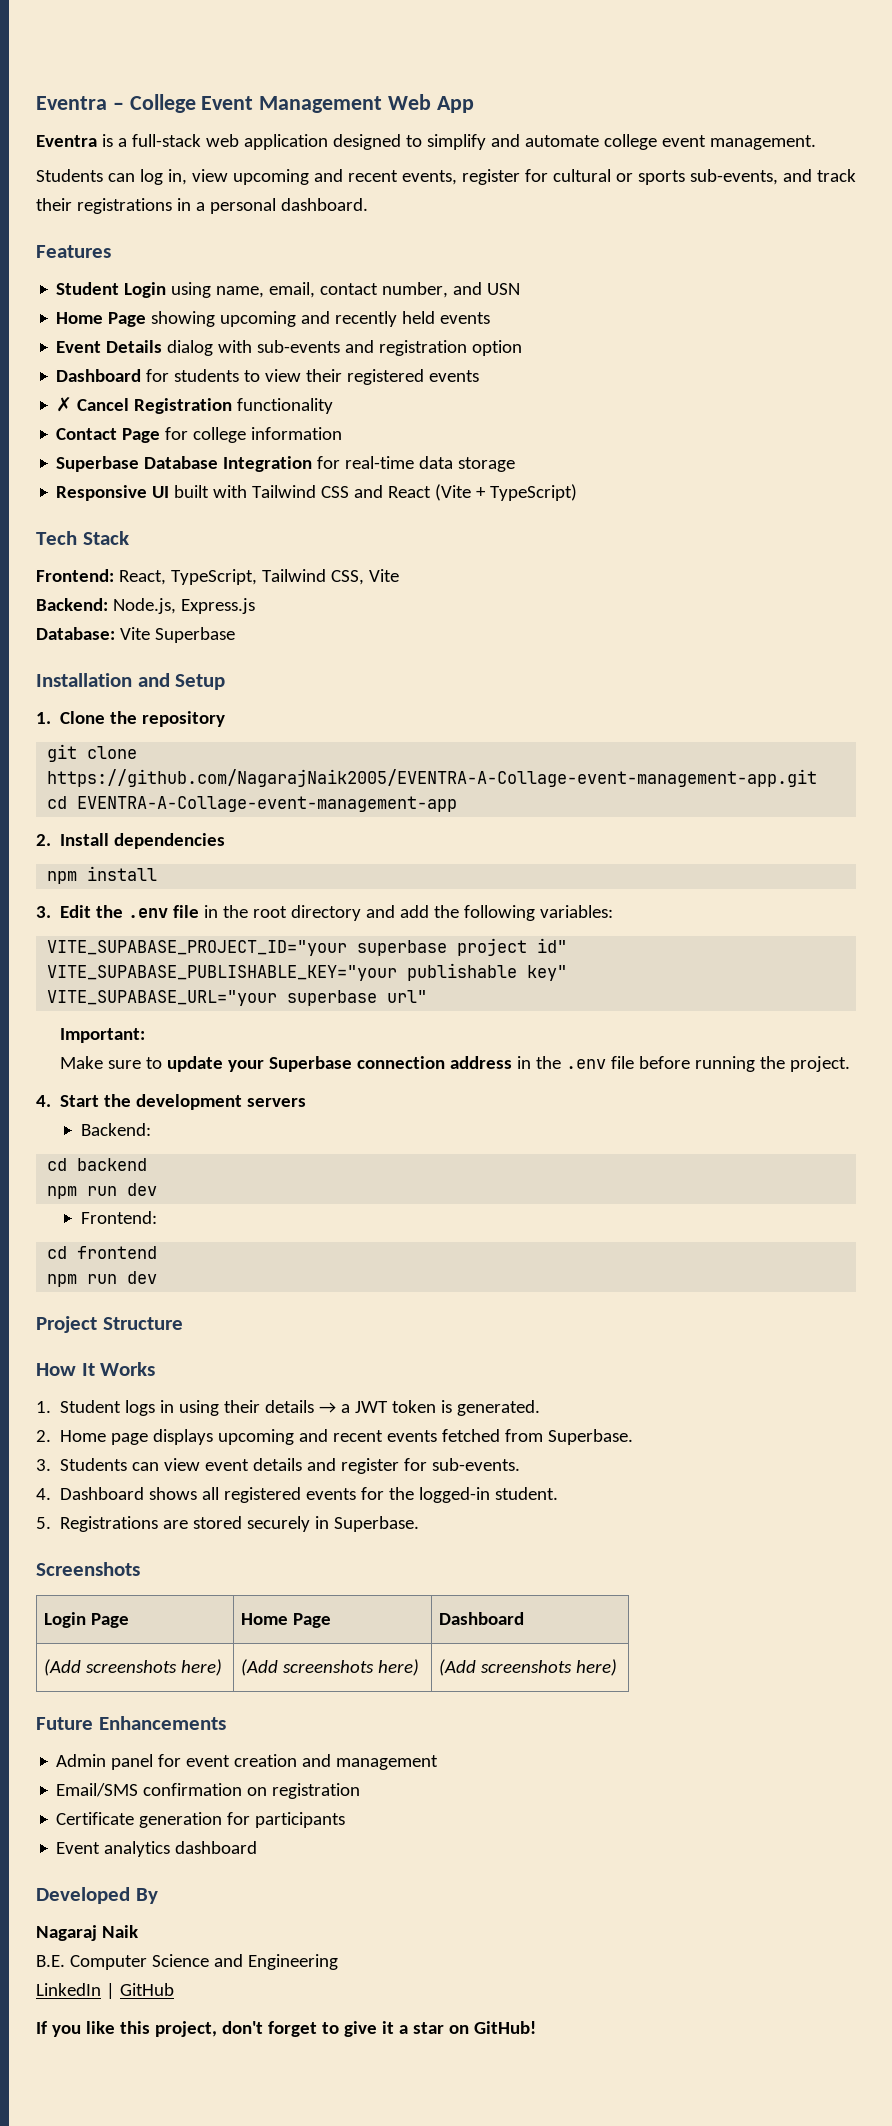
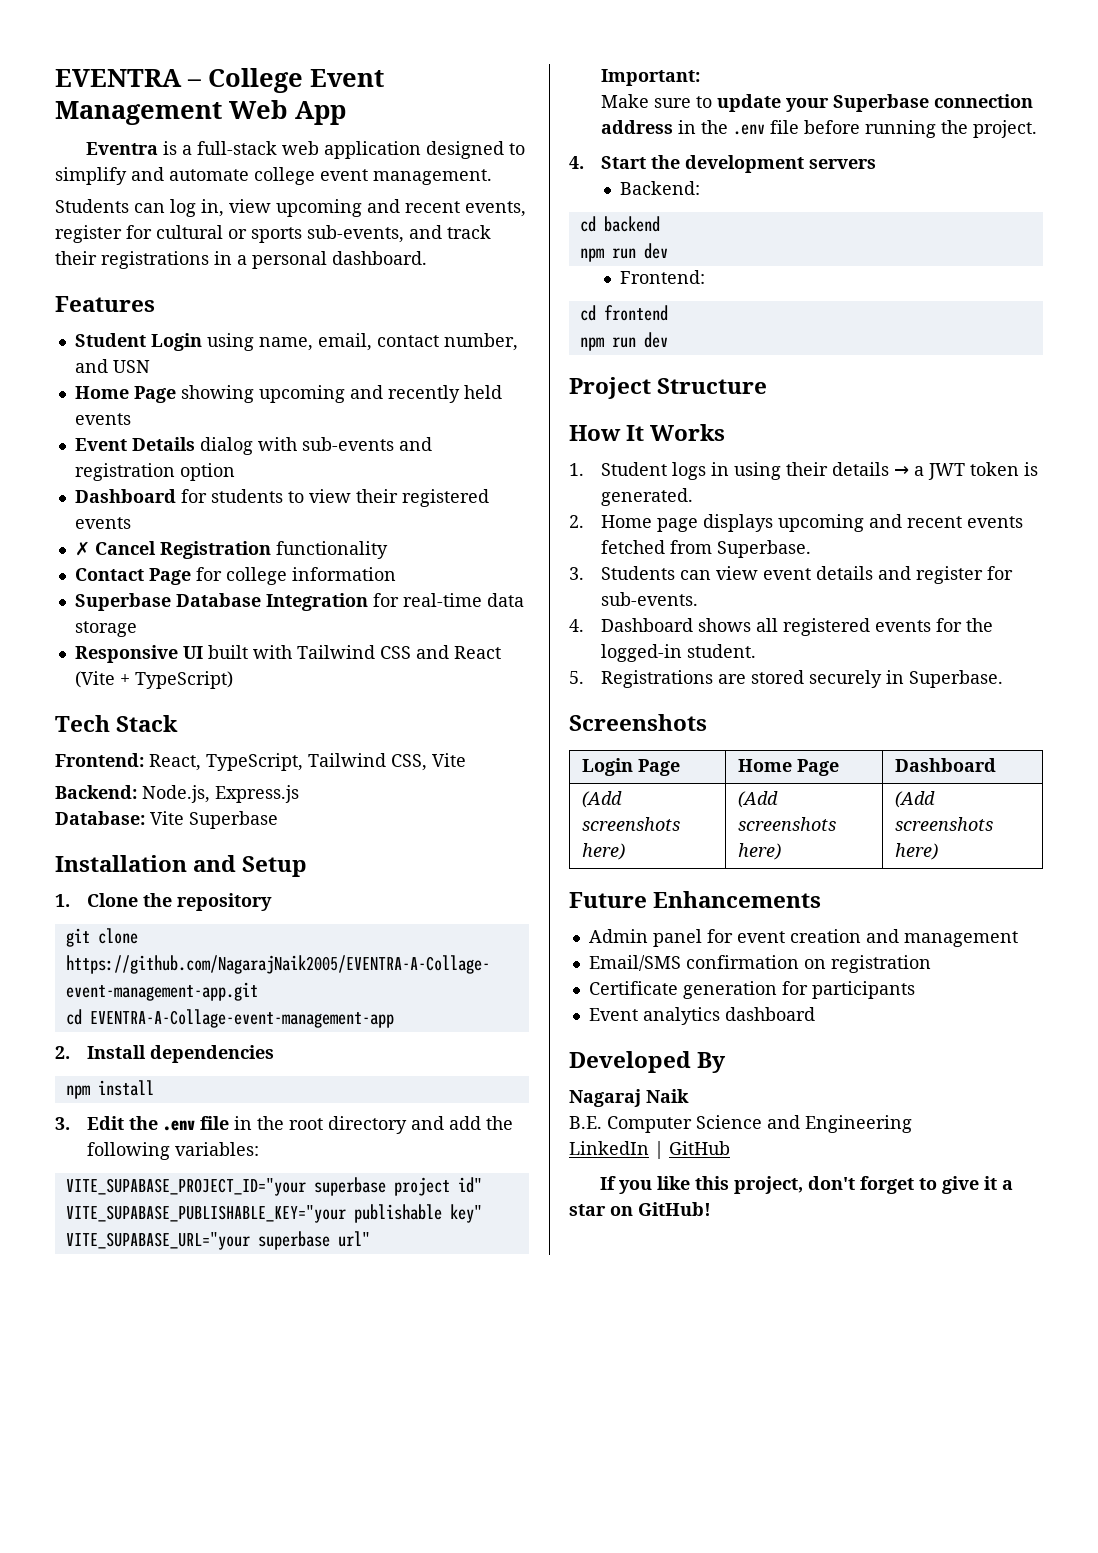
- Eventra – College Event Management Web App
+ EVENTRA – College Event Management Web App

